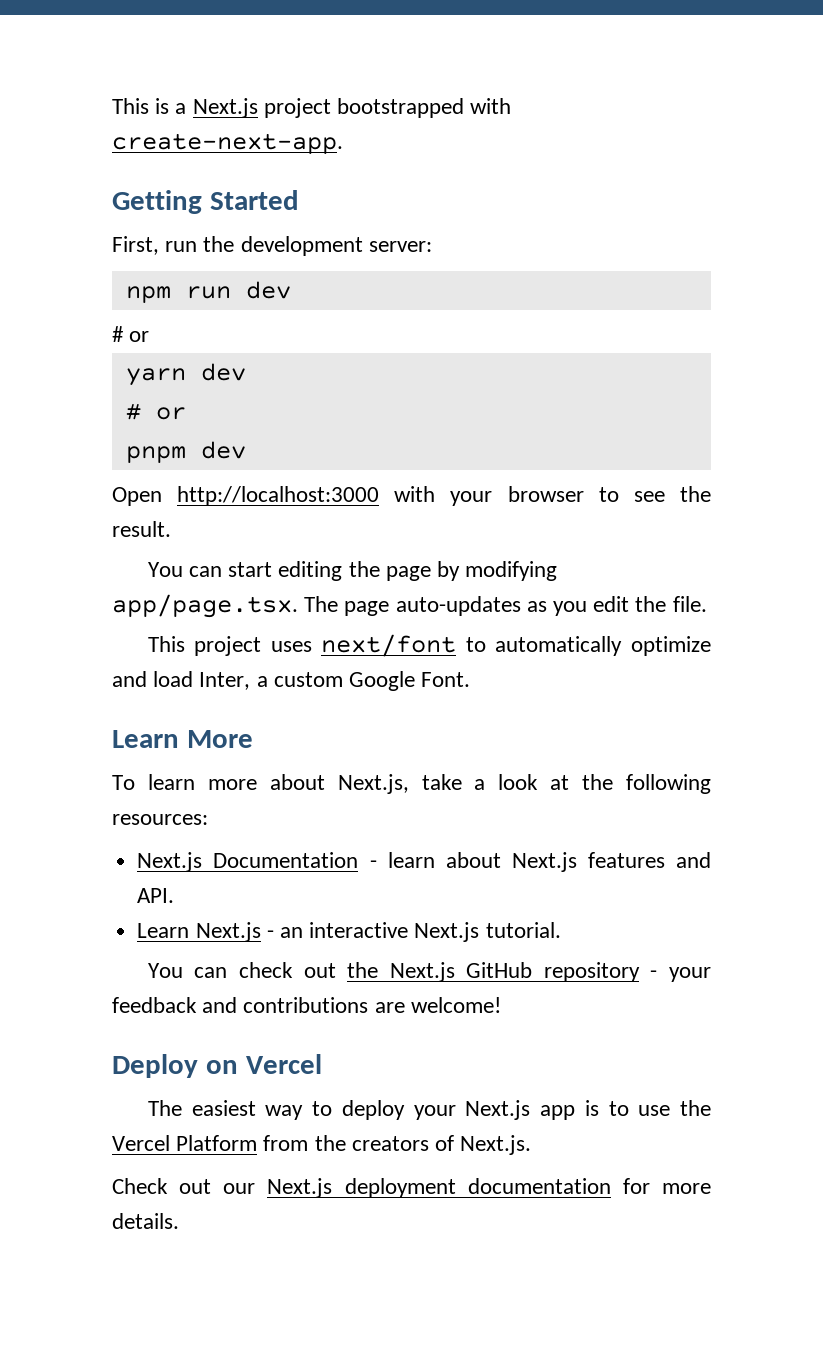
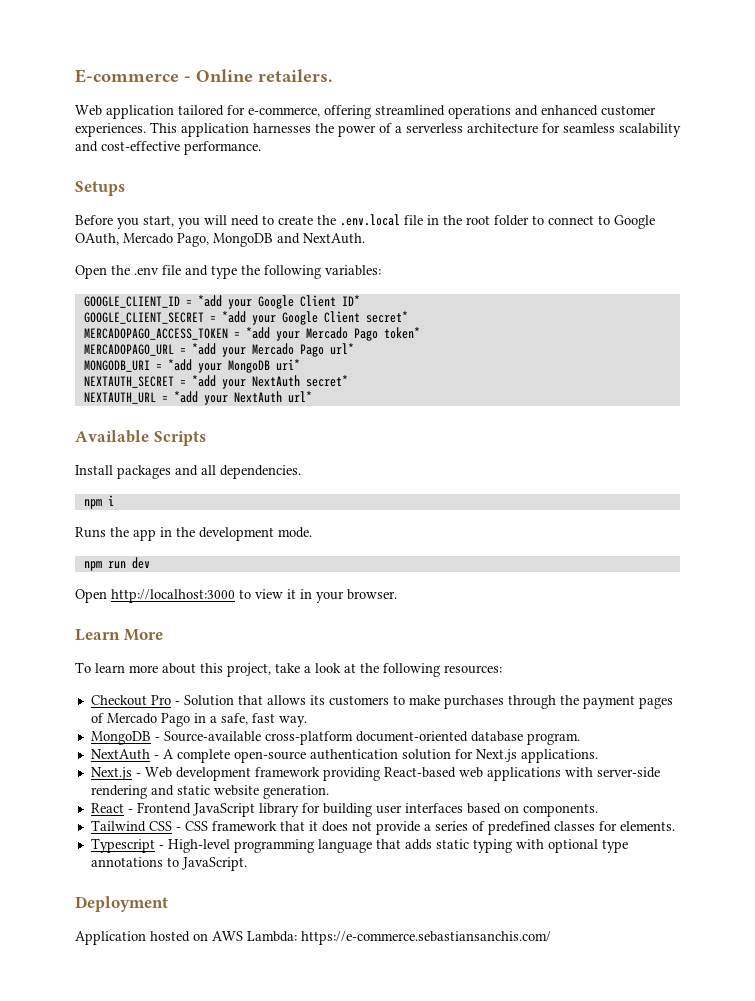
- This is a Next.js project bootstrapped with create-next-app.
- Getting Started
- First, run the development server:
+ E-commerce - Online retailers.
+ Web application tailored for e-commerce, offering streamlined operations and enhanced customer experiences. This application harnesses the power of a serverless architecture for seamless scalability and cost-effective performance.
+ Setups
+ Before you start, you will need to create the .env.local file in the root folder to connect to Google OAuth, Mercado Pago, MongoDB and NextAuth.
+ Open the .env file and type the following variables:
+ GOOGLE_CLIENT_ID = *add your Google Client ID*
+ GOOGLE_CLIENT_SECRET = *add your Google Client secret*
+ MERCADOPAGO_ACCESS_TOKEN = *add your Mercado Pago token*
+ MERCADOPAGO_URL = *add your Mercado Pago url*
+ MONGODB_URI = *add your MongoDB uri*
+ NEXTAUTH_SECRET = *add your NextAuth secret*
+ NEXTAUTH_URL = *add your NextAuth url*
+ Available Scripts
+ Install packages and all dependencies.
+ npm i
+ Runs the app in the development mode.
  npm run dev
- # or
- yarn dev
- # or
- pnpm dev
- Open http://localhost:3000 with your browser to see the result.
- You can start editing the page by modifying app/page.tsx. The page auto-updates as you edit the file.
- This project uses next/font to automatically optimize and load Inter, a custom Google Font.
+ Open http://localhost:3000 to view it in your browser.
- To learn more about Next.js, take a look at the following resources:
+ To learn more about this project, take a look at the following resources:
- Next.js Documentation - learn about Next.js features and API.
- Learn Next.js - an interactive Next.js tutorial.
- You can check out the Next.js GitHub repository - your feedback and contributions are welcome!
- Deploy on Vercel
- The easiest way to deploy your Next.js app is to use the Vercel Platform from the creators of Next.js.
- Check out our Next.js deployment documentation for more details.
+ Checkout Pro - Solution that allows its customers to make purchases through the payment pages of Mercado Pago in a safe, fast way.
+ MongoDB - Source-available cross-platform document-oriented database program.
+ NextAuth - A complete open-source authentication solution for Next.js applications.
+ Next.js - Web development framework providing React-based web applications with server-side rendering and static website generation.
+ React - Frontend JavaScript library for building user interfaces based on components.
+ Tailwind CSS - CSS framework that it does not provide a series of predefined classes for elements.
+ Typescript - High-level programming language that adds static typing with optional type annotations to JavaScript.
+ Deployment
+ Application hosted on AWS Lambda: https://e-commerce.sebastiansanchis.com/

